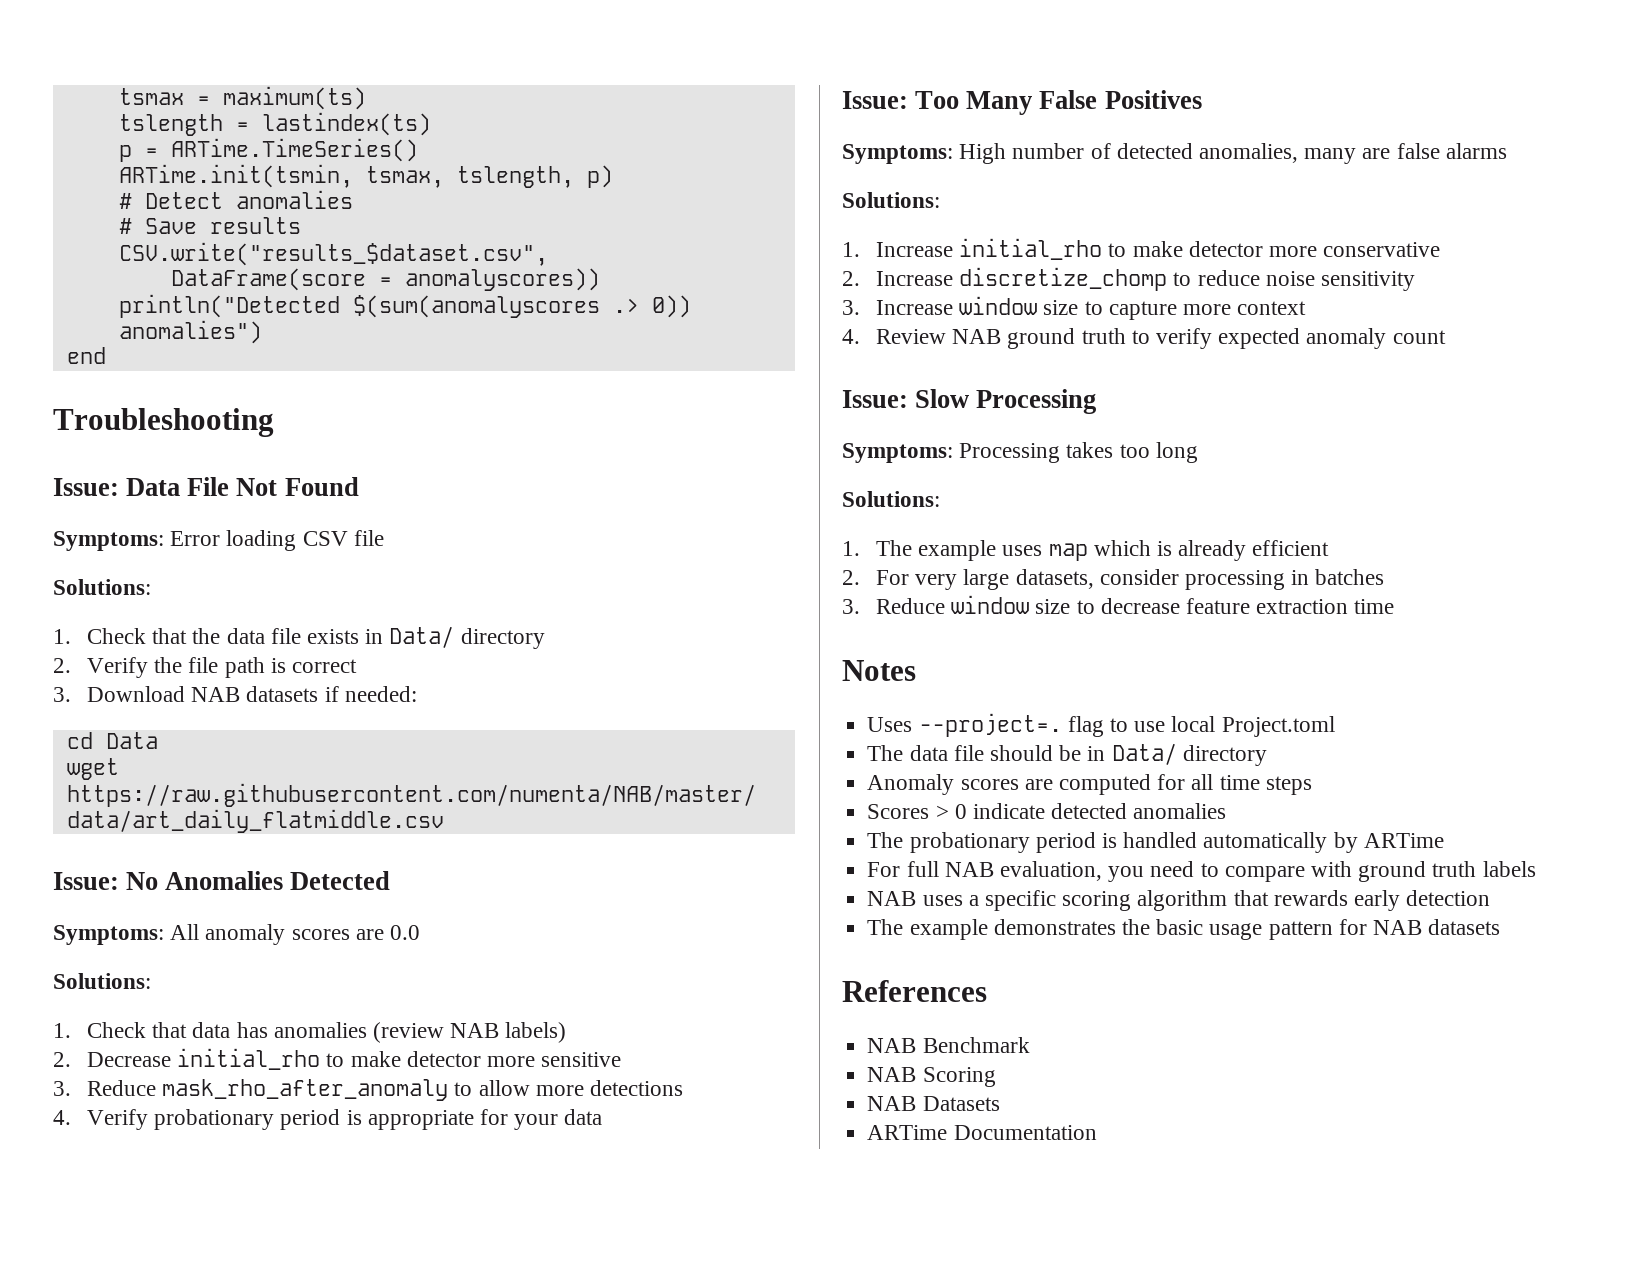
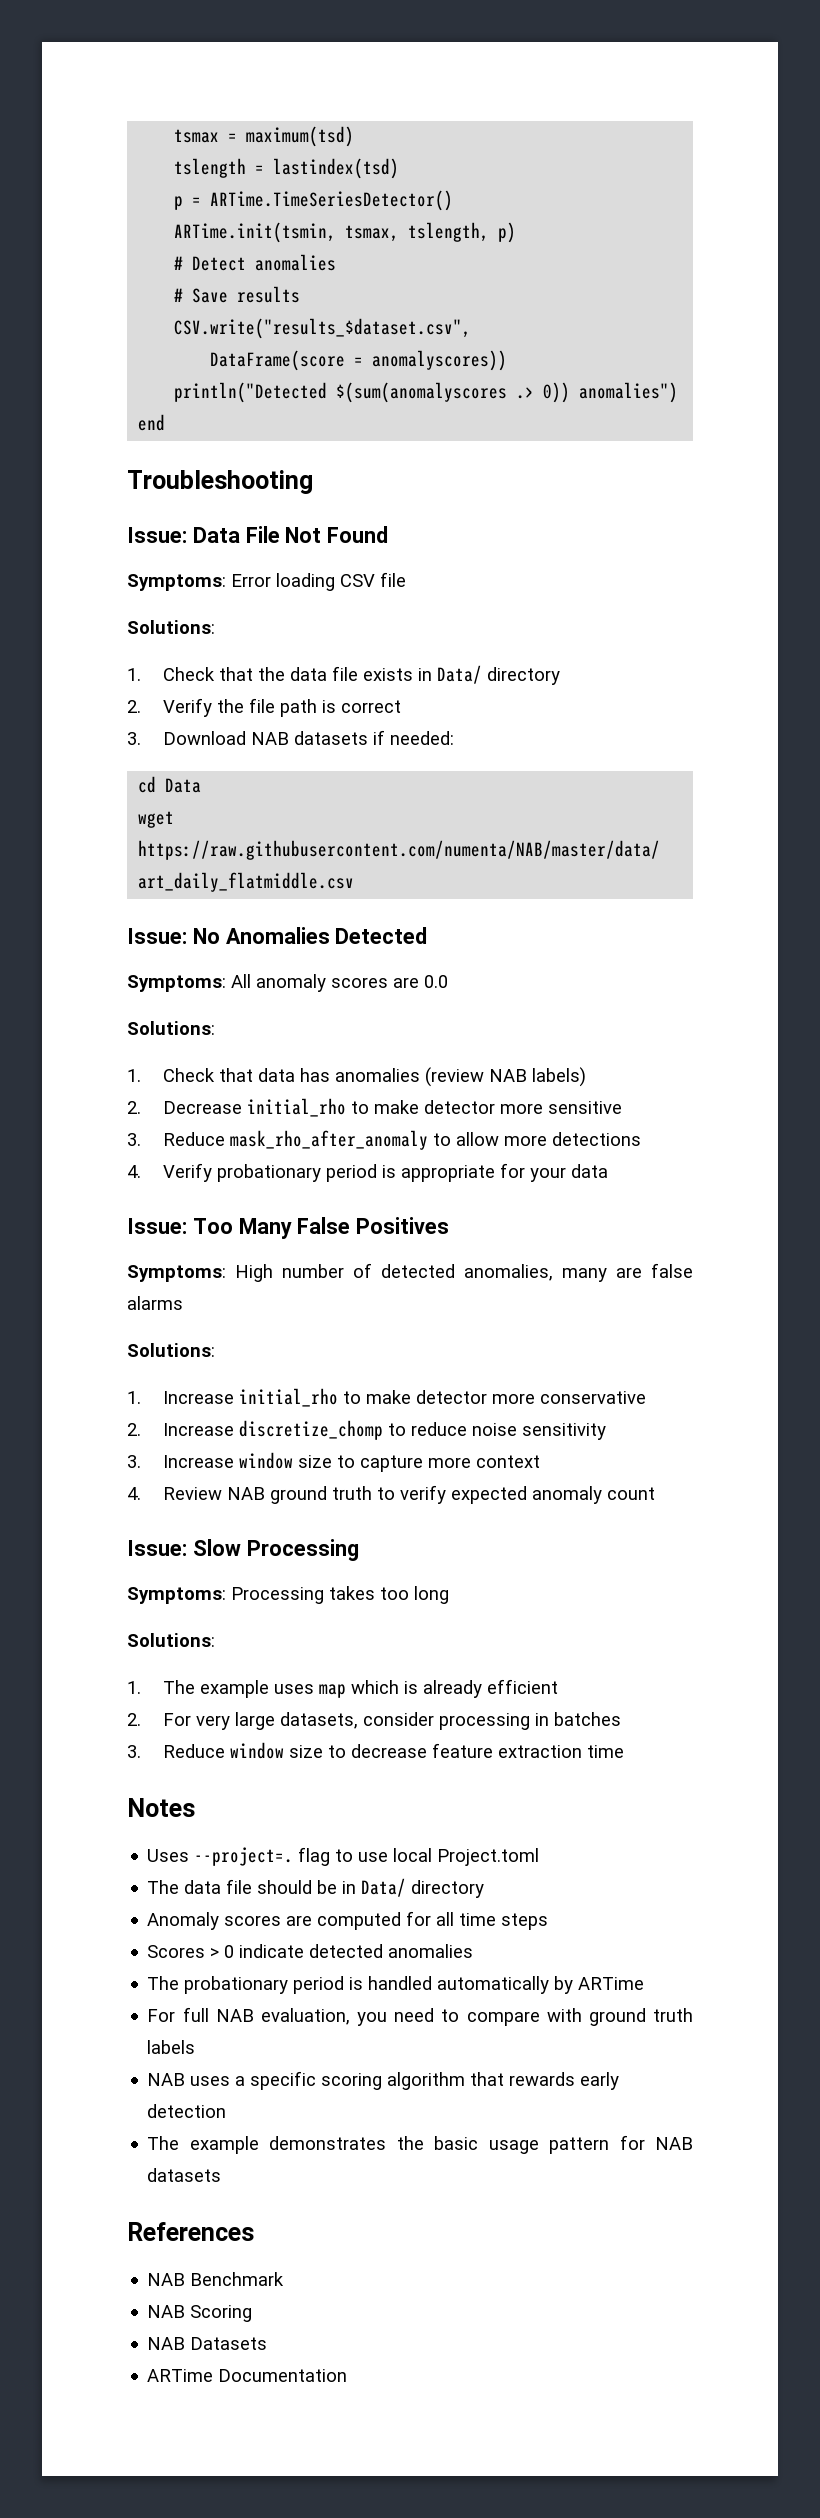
- tsmax = maximum(ts)
+ tsmax = maximum(tsd)
- tslength = lastindex(ts)
+ tslength = lastindex(tsd)
- p = ARTime.TimeSeries()
+ p = ARTime.TimeSeriesDetector()

